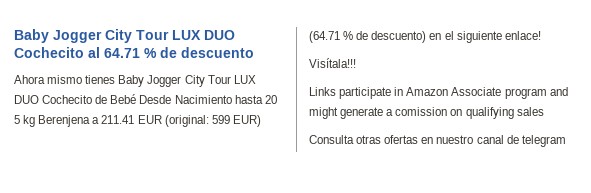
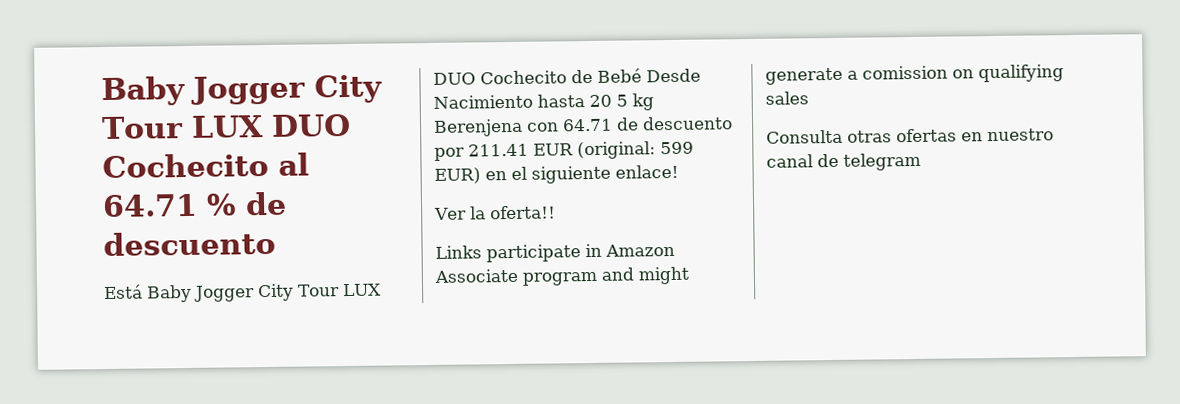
- Ahora mismo tienes Baby Jogger City Tour LUX DUO Cochecito de Bebé Desde Nacimiento hasta 20 5 kg Berenjena a 211.41 EUR (original: 599 EUR) (64.71 % de descuento) en el siguiente enlace!
+ Está Baby Jogger City Tour LUX DUO Cochecito de Bebé Desde Nacimiento hasta 20 5 kg Berenjena con 64.71 de descuento por 211.41 EUR (original: 599 EUR) en el siguiente enlace!
- Visítala!!!
+ Ver la oferta!!

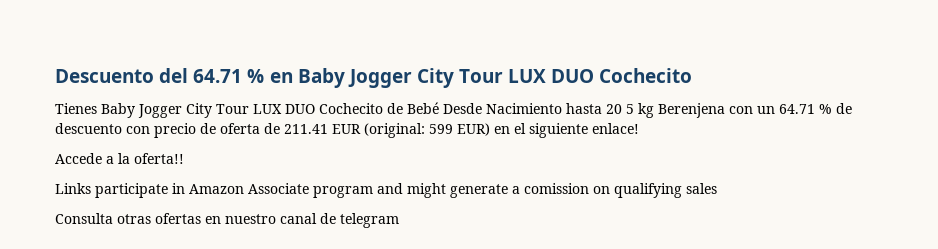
- Baby Jogger City Tour LUX DUO Cochecito al 64.71 % de descuento
- Está Baby Jogger City Tour LUX DUO Cochecito de Bebé Desde Nacimiento hasta 20 5 kg Berenjena con 64.71 de descuento por 211.41 EUR (original: 599 EUR) en el siguiente enlace!
+ Descuento del 64.71 % en Baby Jogger City Tour LUX DUO Cochecito
+ Tienes Baby Jogger City Tour LUX DUO Cochecito de Bebé Desde Nacimiento hasta 20 5 kg Berenjena con un 64.71 % de descuento con precio de oferta de 211.41 EUR (original: 599 EUR) en el siguiente enlace!
- Ver la oferta!!
+ Accede a la oferta!!

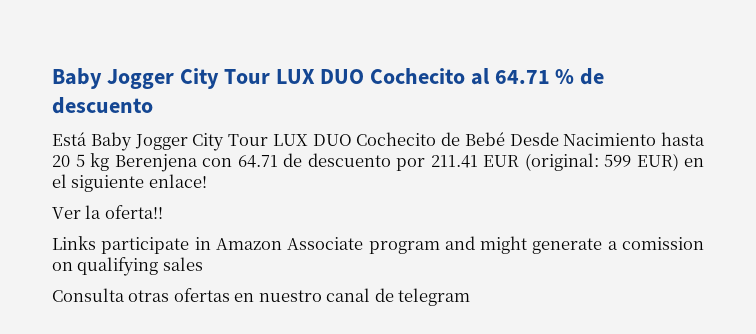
- Descuento del 64.71 % en Baby Jogger City Tour LUX DUO Cochecito
- Tienes Baby Jogger City Tour LUX DUO Cochecito de Bebé Desde Nacimiento hasta 20 5 kg Berenjena con un 64.71 % de descuento con precio de oferta de 211.41 EUR (original: 599 EUR) en el siguiente enlace!
+ Baby Jogger City Tour LUX DUO Cochecito al 64.71 % de descuento
+ Está Baby Jogger City Tour LUX DUO Cochecito de Bebé Desde Nacimiento hasta 20 5 kg Berenjena con 64.71 de descuento por 211.41 EUR (original: 599 EUR) en el siguiente enlace!
- Accede a la oferta!!
+ Ver la oferta!!

